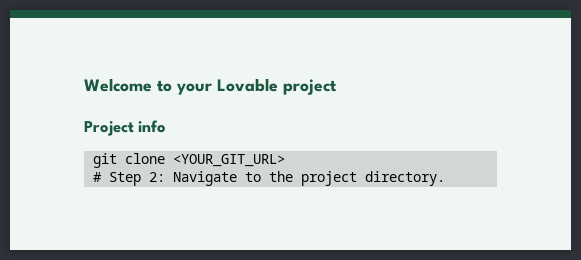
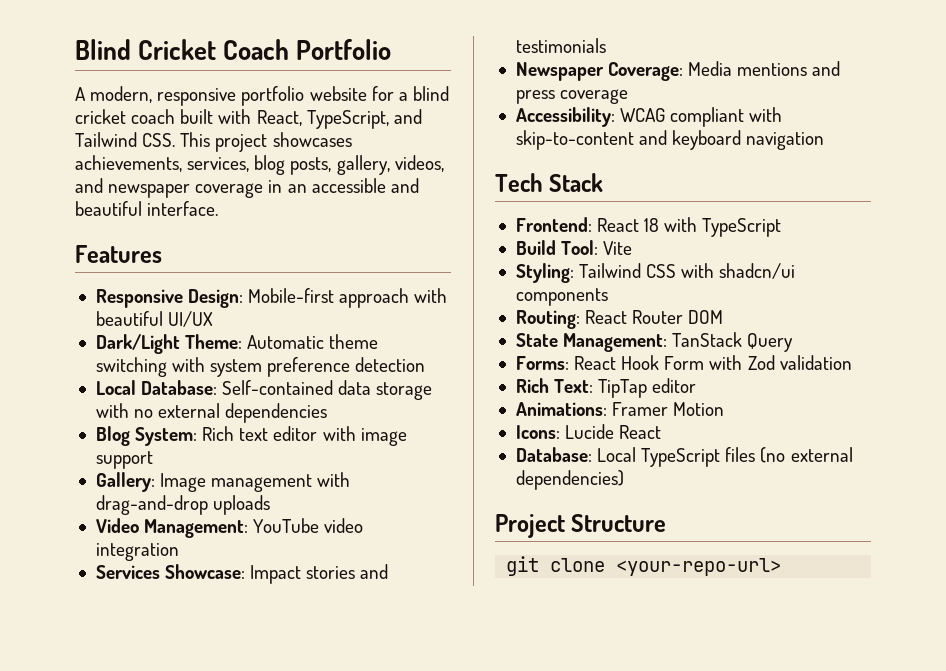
- Welcome to your Lovable project
+ Blind Cricket Coach Portfolio
+ A modern, responsive portfolio website for a blind cricket coach built with React, TypeScript, and Tailwind CSS. This project showcases achievements, services, blog posts, gallery, videos, and newspaper coverage in an accessible and beautiful interface.
+ Features
+ Responsive Design: Mobile-first approach with beautiful UI/UX
+ Dark/Light Theme: Automatic theme switching with system preference detection
+ Local Database: Self-contained data storage with no external dependencies
+ Blog System: Rich text editor with image support
+ Gallery: Image management with drag-and-drop uploads
+ Video Management: YouTube video integration
+ Services Showcase: Impact stories and testimonials
+ Newspaper Coverage: Media mentions and press coverage
+ Accessibility: WCAG compliant with skip-to-content and keyboard navigation
+ Tech Stack
+ Frontend: React 18 with TypeScript
+ Build Tool: Vite
+ Styling: Tailwind CSS with shadcn/ui components
+ Routing: React Router DOM
+ State Management: TanStack Query
+ Forms: React Hook Form with Zod validation
+ Rich Text: TipTap editor
+ Animations: Framer Motion
+ Icons: Lucide React
+ Database: Local TypeScript files (no external dependencies)
- Project info
+ Project Structure
- git clone <YOUR_GIT_URL>
- # Step 2: Navigate to the project directory.
+ git clone <your-repo-url>

